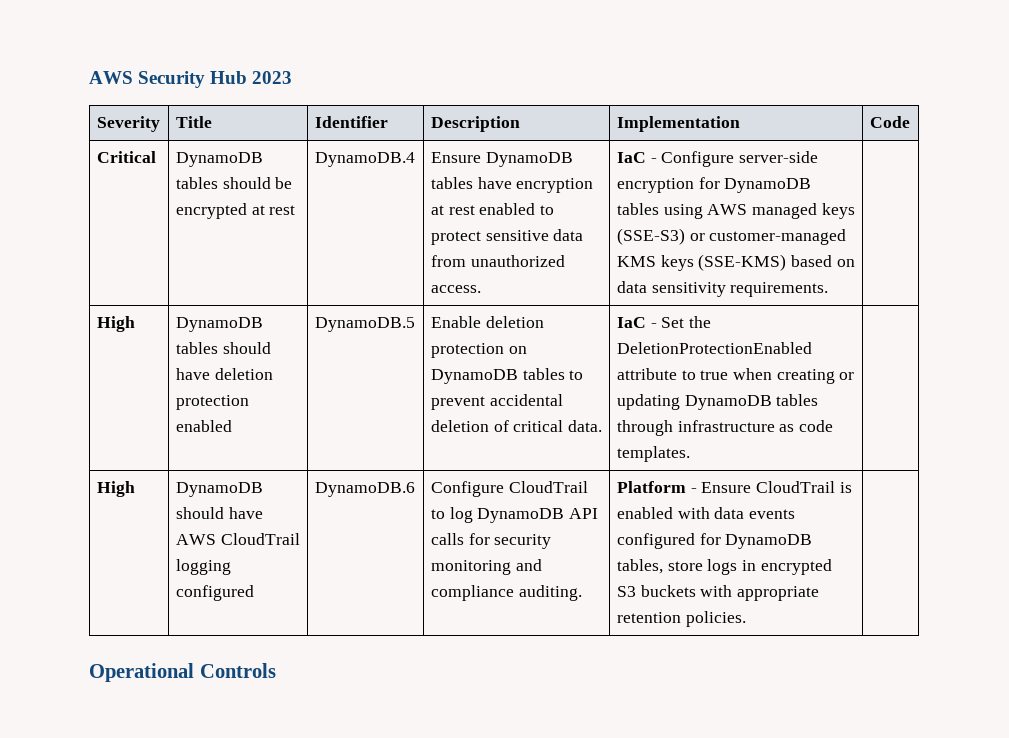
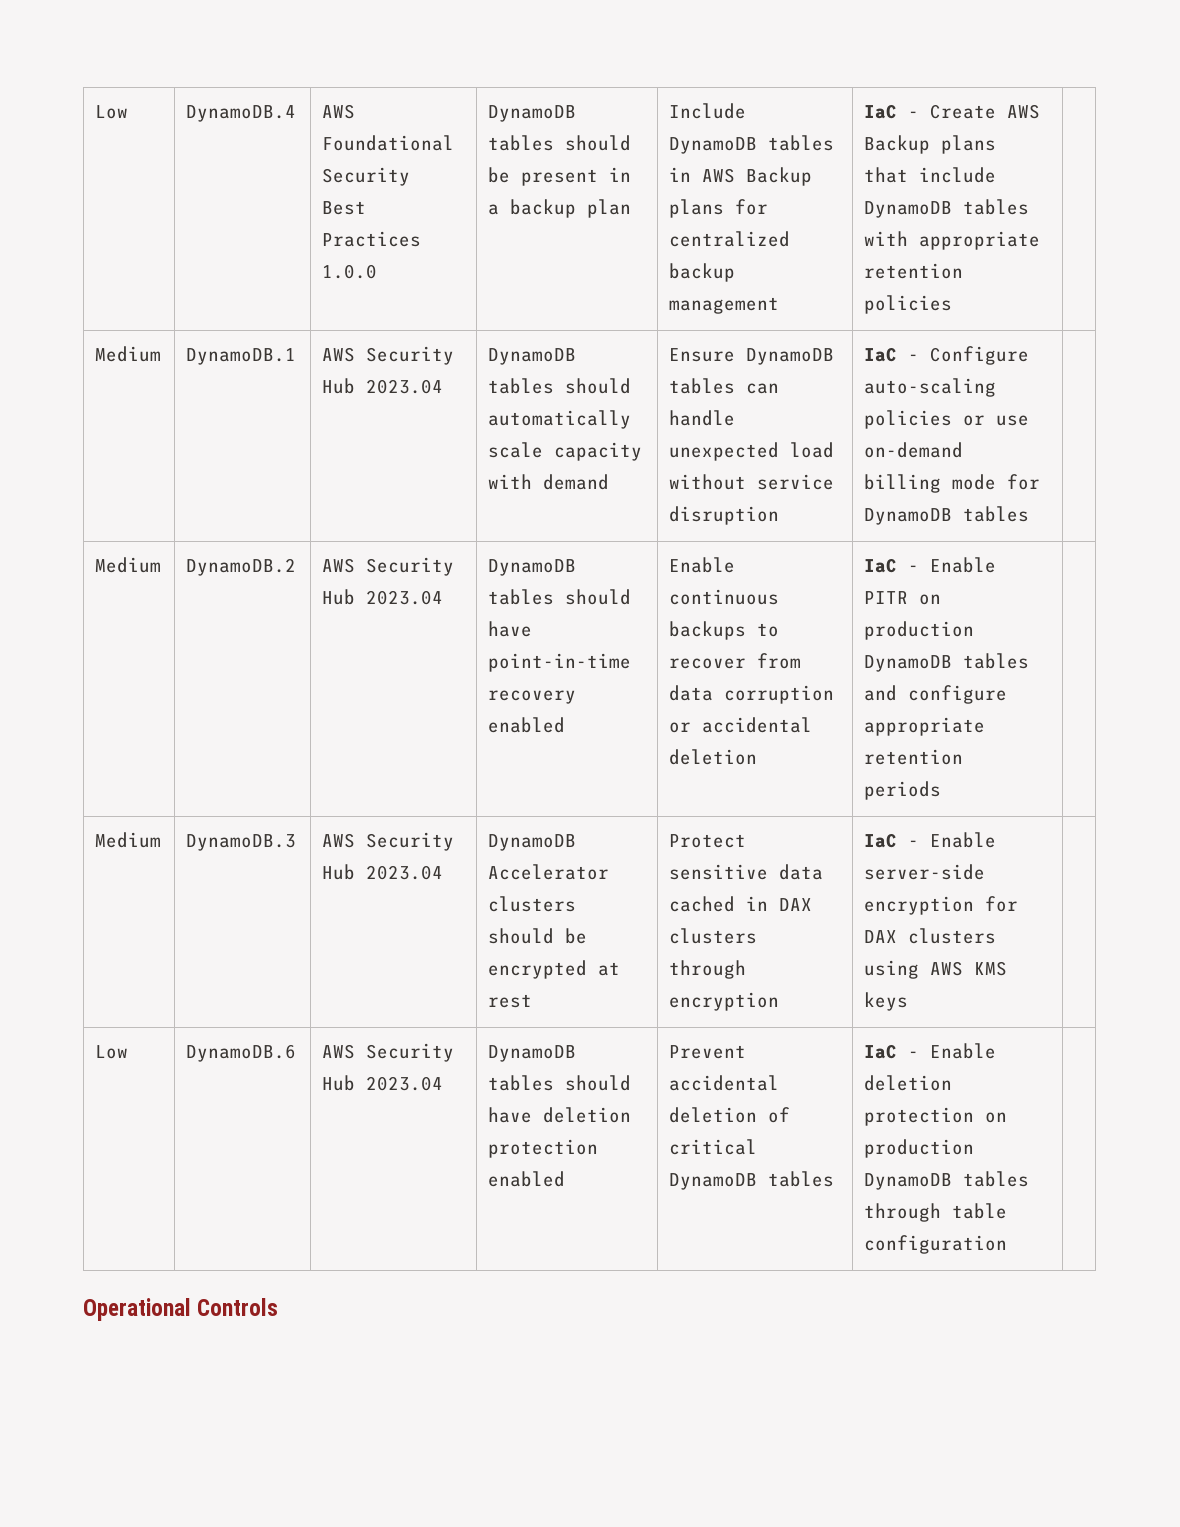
- AWS Security Hub 2023
- Severity | Title | Identifier | Description | Implementation | Code
- Critical | DynamoDB tables should be encrypted at rest | DynamoDB.4 | Ensure DynamoDB tables have encryption at rest enabled to protect sensitive data from unauthorized access. | IaC - Configure server-side encryption for DynamoDB tables using AWS managed keys (SSE-S3) or customer-managed KMS keys (SSE-KMS) based on data sensitivity requirements. |
- High | DynamoDB tables should have deletion protection enabled | DynamoDB.5 | Enable deletion protection on DynamoDB tables to prevent accidental deletion of critical data. | IaC - Set the DeletionProtectionEnabled attribute to true when creating or updating DynamoDB tables through infrastructure as code templates. |
- High | DynamoDB should have AWS CloudTrail logging configured | DynamoDB.6 | Configure CloudTrail to log DynamoDB API calls for security monitoring and compliance auditing. | Platform - Ensure CloudTrail is enabled with data events configured for DynamoDB tables, store logs in encrypted S3 buckets with appropriate retention policies.
+ Low | DynamoDB.4 | AWS Foundational Security Best Practices 1.0.0 | DynamoDB tables should be present in a backup plan | Include DynamoDB tables in AWS Backup plans for centralized backup management | IaC - Create AWS Backup plans that include DynamoDB tables with appropriate retention policies |
+ Medium | DynamoDB.1 | AWS Security Hub 2023.04 | DynamoDB tables should automatically scale capacity with demand | Ensure DynamoDB tables can handle unexpected load without service disruption | IaC - Configure auto-scaling policies or use on-demand billing mode for DynamoDB tables |
+ Medium | DynamoDB.2 | AWS Security Hub 2023.04 | DynamoDB tables should have point-in-time recovery enabled | Enable continuous backups to recover from data corruption or accidental deletion | IaC - Enable PITR on production DynamoDB tables and configure appropriate retention periods |
+ Medium | DynamoDB.3 | AWS Security Hub 2023.04 | DynamoDB Accelerator clusters should be encrypted at rest | Protect sensitive data cached in DAX clusters through encryption | IaC - Enable server-side encryption for DAX clusters using AWS KMS keys |
+ Low | DynamoDB.6 | AWS Security Hub 2023.04 | DynamoDB tables should have deletion protection enabled | Prevent accidental deletion of critical DynamoDB tables | IaC - Enable deletion protection on production DynamoDB tables through table configuration |

